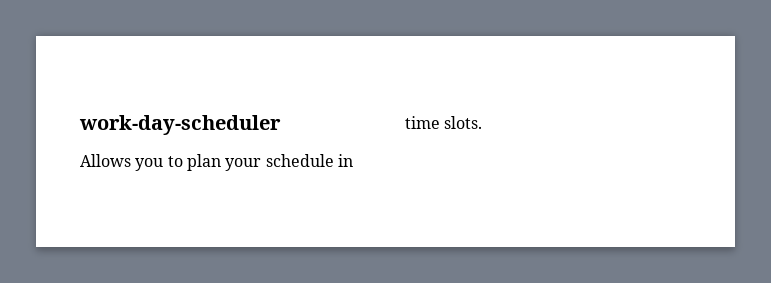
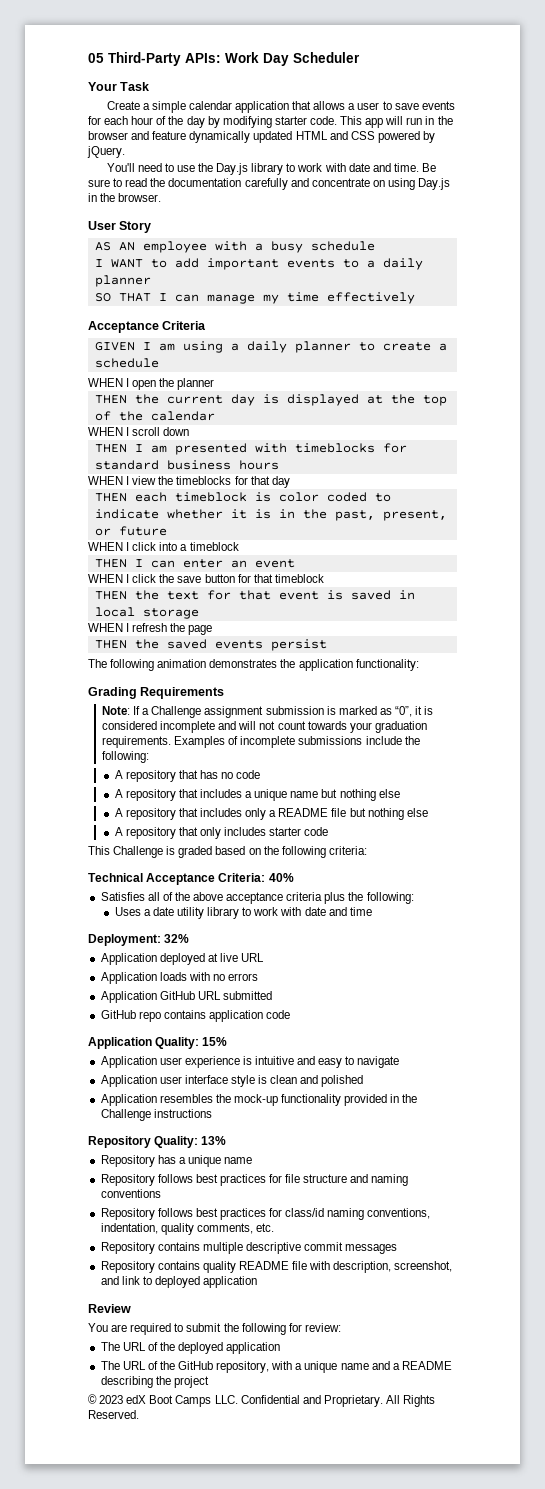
- work-day-scheduler
- Allows you to plan your schedule in time slots.
+ 05 Third-Party APIs: Work Day Scheduler
+ Your Task
+ Create a simple calendar application that allows a user to save events for each hour of the day by modifying starter code. This app will run in the browser and feature dynamically updated HTML and CSS powered by jQuery.
+ You'll need to use the Day.js library to work with date and time. Be sure to read the documentation carefully and concentrate on using Day.js in the browser.
+ User Story
+ AS AN employee with a busy schedule
+ I WANT to add important events to a daily planner
+ SO THAT I can manage my time effectively
+ Acceptance Criteria
+ GIVEN I am using a daily planner to create a schedule
+ WHEN I open the planner
+ THEN the current day is displayed at the top of the calendar
+ WHEN I scroll down
+ THEN I am presented with timeblocks for standard business hours
+ WHEN I view the timeblocks for that day
+ THEN each timeblock is color coded to indicate whether it is in the past, present, or future
+ WHEN I click into a timeblock
+ THEN I can enter an event
+ WHEN I click the save button for that timeblock
+ THEN the text for that event is saved in local storage
+ WHEN I refresh the page
+ THEN the saved events persist
+ The following animation demonstrates the application functionality:
+ Grading Requirements
+ Note: If a Challenge assignment submission is marked as “0”, it is considered incomplete and will not count towards your graduation requirements. Examples of incomplete submissions include the following:
+ A repository that has no code
+ A repository that includes a unique name but nothing else
+ A repository that includes only a README file but nothing else
+ A repository that only includes starter code
+ This Challenge is graded based on the following criteria:
+ Technical Acceptance Criteria: 40%
+ Satisfies all of the above acceptance criteria plus the following:
+ Uses a date utility library to work with date and time
+ Deployment: 32%
+ Application deployed at live URL
+ Application loads with no errors
+ Application GitHub URL submitted
+ GitHub repo contains application code
+ Application Quality: 15%
+ Application user experience is intuitive and easy to navigate
+ Application user interface style is clean and polished
+ Application resembles the mock-up functionality provided in the Challenge instructions
+ Repository Quality: 13%
+ Repository has a unique name
+ Repository follows best practices for file structure and naming conventions
+ Repository follows best practices for class/id naming conventions, indentation, quality comments, etc.
+ Repository contains multiple descriptive commit messages
+ Repository contains quality README file with description, screenshot, and link to deployed application
+ Review
+ You are required to submit the following for review:
+ The URL of the deployed application
+ The URL of the GitHub repository, with a unique name and a README describing the project
+ © 2023 edX Boot Camps LLC. Confidential and Proprietary. All Rights Reserved.

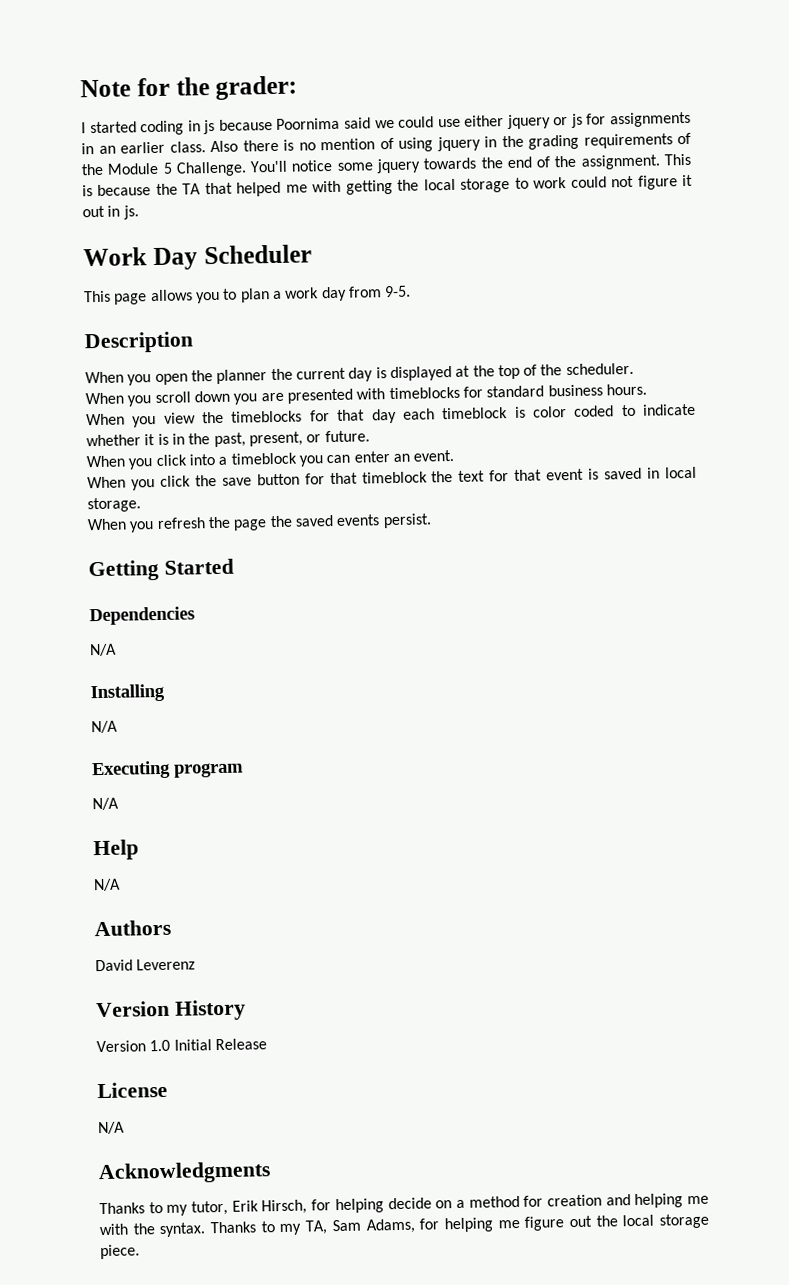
- 05 Third-Party APIs: Work Day Scheduler
- Your Task
- Create a simple calendar application that allows a user to save events for each hour of the day by modifying starter code. This app will run in the browser and feature dynamically updated HTML and CSS powered by jQuery.
- You'll need to use the Day.js library to work with date and time. Be sure to read the documentation carefully and concentrate on using Day.js in the browser.
- User Story
- AS AN employee with a busy schedule
- I WANT to add important events to a daily planner
- SO THAT I can manage my time effectively
- Acceptance Criteria
- GIVEN I am using a daily planner to create a schedule
- WHEN I open the planner
- THEN the current day is displayed at the top of the calendar
- WHEN I scroll down
- THEN I am presented with timeblocks for standard business hours
- WHEN I view the timeblocks for that day
- THEN each timeblock is color coded to indicate whether it is in the past, present, or future
- WHEN I click into a timeblock
- THEN I can enter an event
- WHEN I click the save button for that timeblock
- THEN the text for that event is saved in local storage
- WHEN I refresh the page
- THEN the saved events persist
- The following animation demonstrates the application functionality:
- Grading Requirements
- Note: If a Challenge assignment submission is marked as “0”, it is considered incomplete and will not count towards your graduation requirements. Examples of incomplete submissions include the following:
- A repository that has no code
- A repository that includes a unique name but nothing else
- A repository that includes only a README file but nothing else
- A repository that only includes starter code
- This Challenge is graded based on the following criteria:
- Technical Acceptance Criteria: 40%
- Satisfies all of the above acceptance criteria plus the following:
- Uses a date utility library to work with date and time
- Deployment: 32%
- Application deployed at live URL
- Application loads with no errors
- Application GitHub URL submitted
- GitHub repo contains application code
- Application Quality: 15%
- Application user experience is intuitive and easy to navigate
- Application user interface style is clean and polished
- Application resembles the mock-up functionality provided in the Challenge instructions
- Repository Quality: 13%
- Repository has a unique name
- Repository follows best practices for file structure and naming conventions
- Repository follows best practices for class/id naming conventions, indentation, quality comments, etc.
- Repository contains multiple descriptive commit messages
- Repository contains quality README file with description, screenshot, and link to deployed application
- Review
- You are required to submit the following for review:
- The URL of the deployed application
- The URL of the GitHub repository, with a unique name and a README describing the project
- © 2023 edX Boot Camps LLC. Confidential and Proprietary. All Rights Reserved.
+ Note for the grader:
+ I started coding in js because Poornima said we could use either jquery or js for assignments in an earlier class. Also there is no mention of using jquery in the grading requirements of the Module 5 Challenge. You'll notice some jquery towards the end of the assignment. This is because the TA that helped me with getting the local storage to work could not figure it out in js.
+ Work Day Scheduler
+ This page allows you to plan a work day from 9-5.
+ Description
+ When you open the planner the current day is displayed at the top of the scheduler.
+ When you scroll down you are presented with timeblocks for standard business hours.
+ When you view the timeblocks for that day each timeblock is color coded to indicate whether it is in the past, present, or future.
+ When you click into a timeblock you can enter an event.
+ When you click the save button for that timeblock the text for that event is saved in local storage.
+ When you refresh the page the saved events persist.
+ Getting Started
+ Dependencies
+ N/A
+ Installing
+ N/A
+ Executing program
+ N/A
+ Help
+ N/A
+ Authors
+ David Leverenz
+ Version History
+ Version 1.0 Initial Release
+ License
+ N/A
+ Acknowledgments
+ Thanks to my tutor, Erik Hirsch, for helping decide on a method for creation and helping me with the syntax. Thanks to my TA, Sam Adams, for helping me figure out the local storage piece.

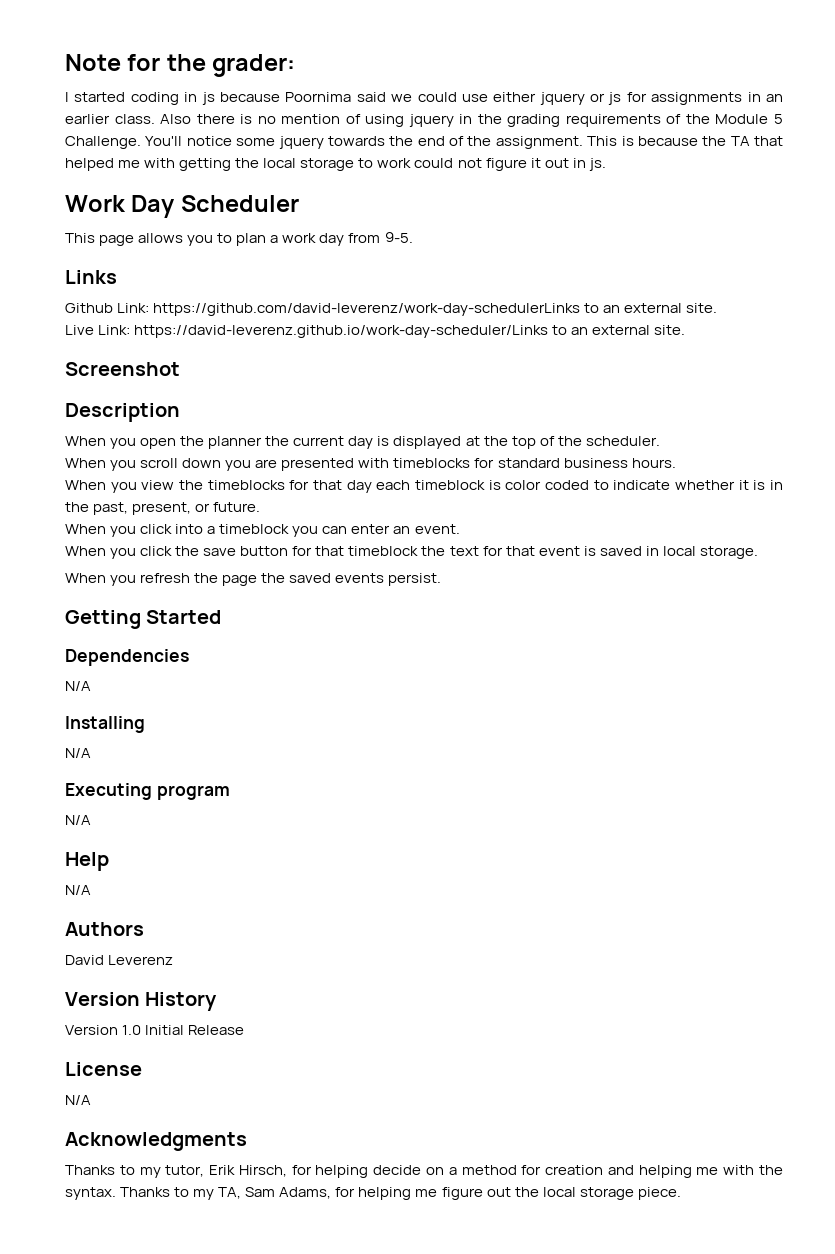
+ Links
+ Github Link: https://github.com/david-leverenz/work-day-schedulerLinks to an external site.
+ Live Link: https://david-leverenz.github.io/work-day-scheduler/Links to an external site.
+ Screenshot

